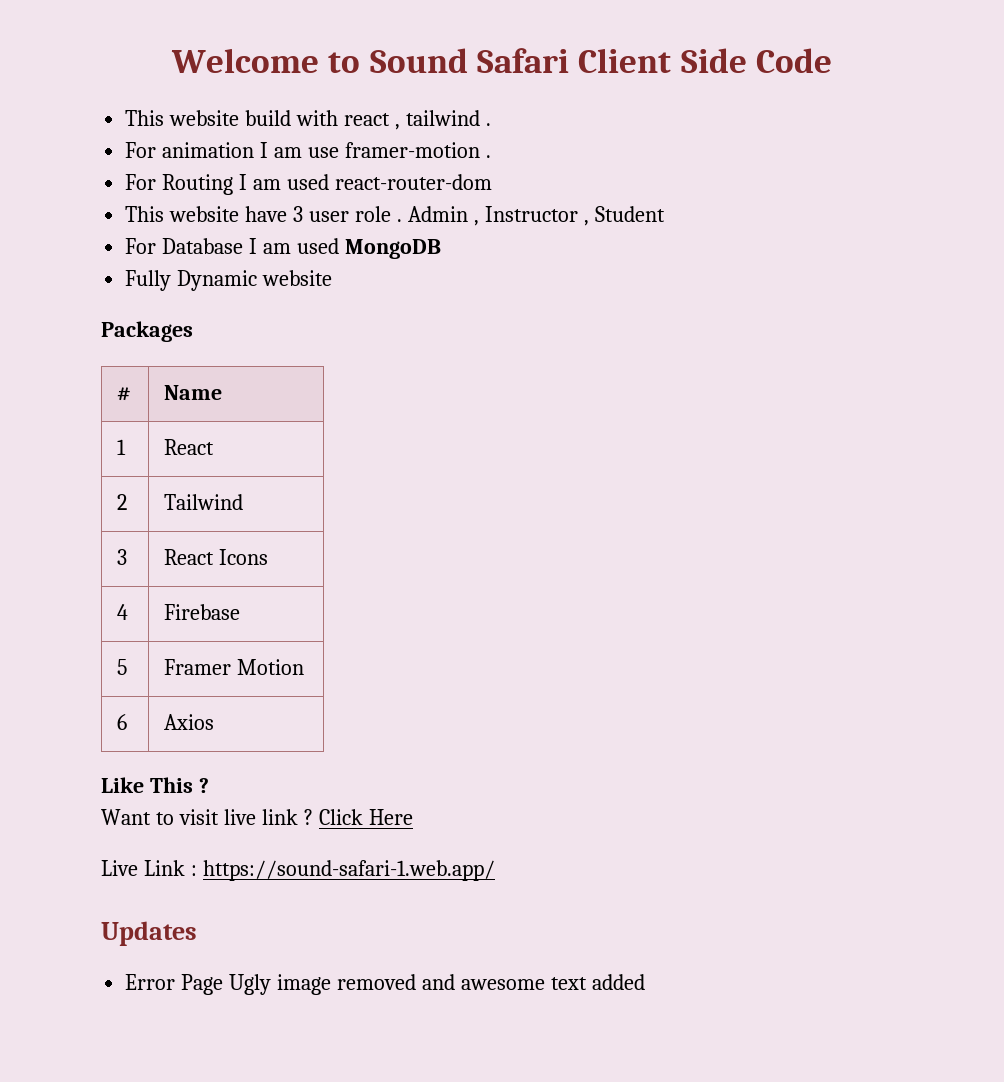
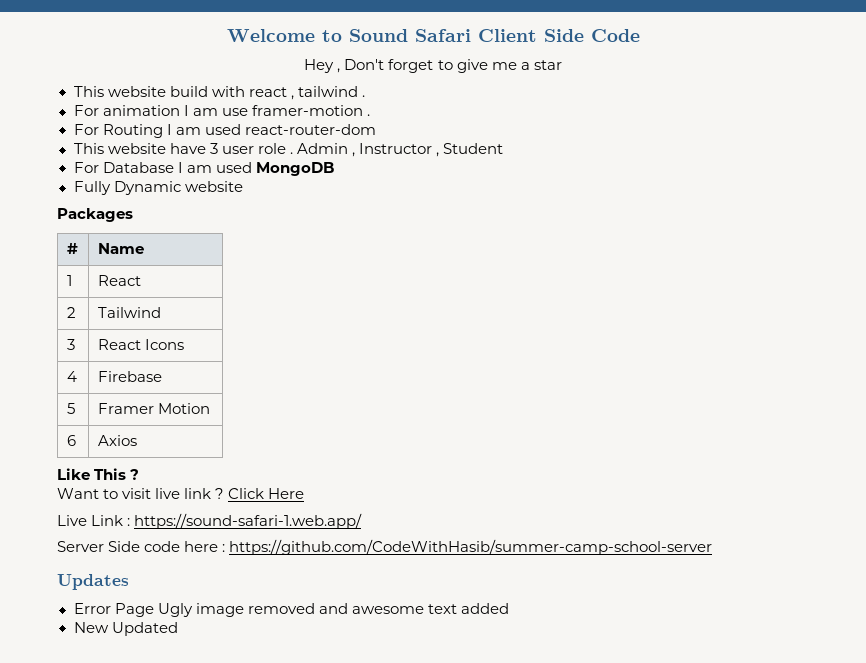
+ Hey , Don't forget to give me a star
+ Server Side code here : https://github.com/CodeWithHasib/summer-camp-school-server
+ New Updated

